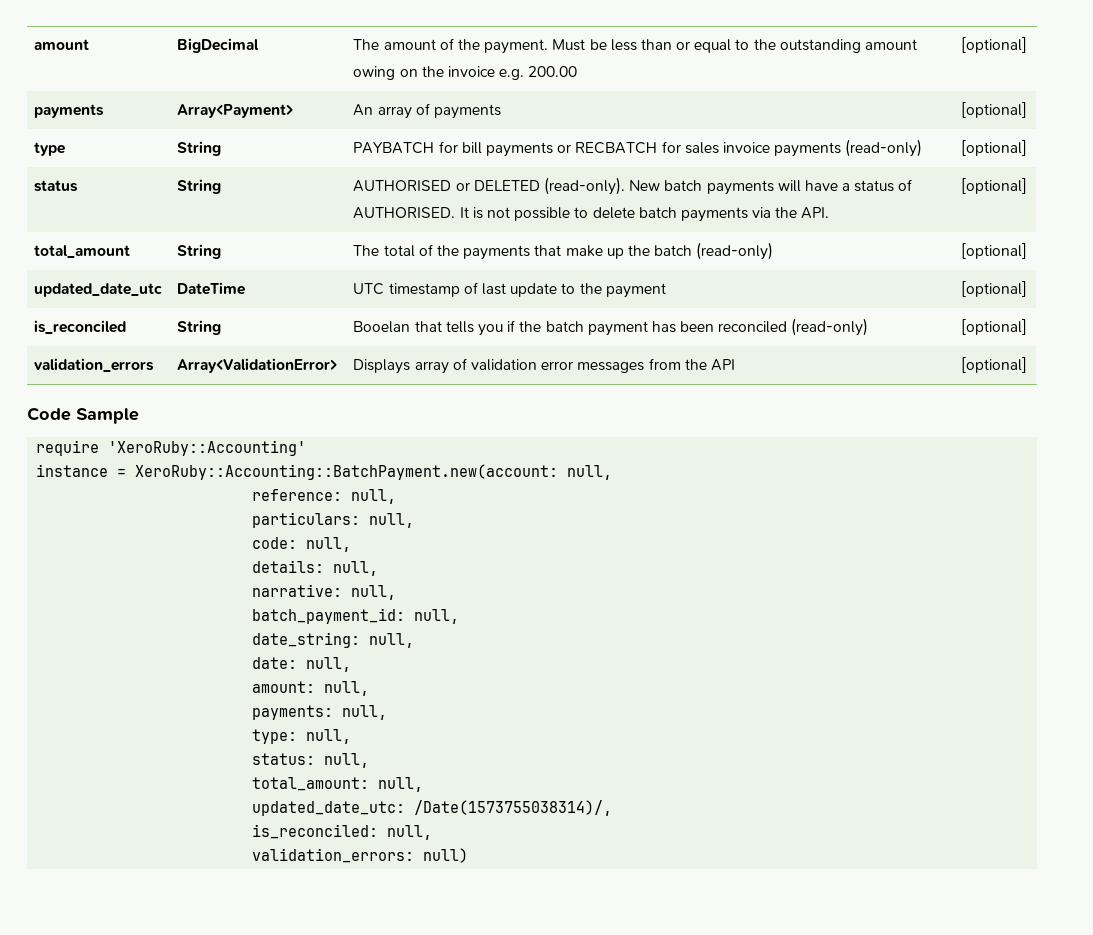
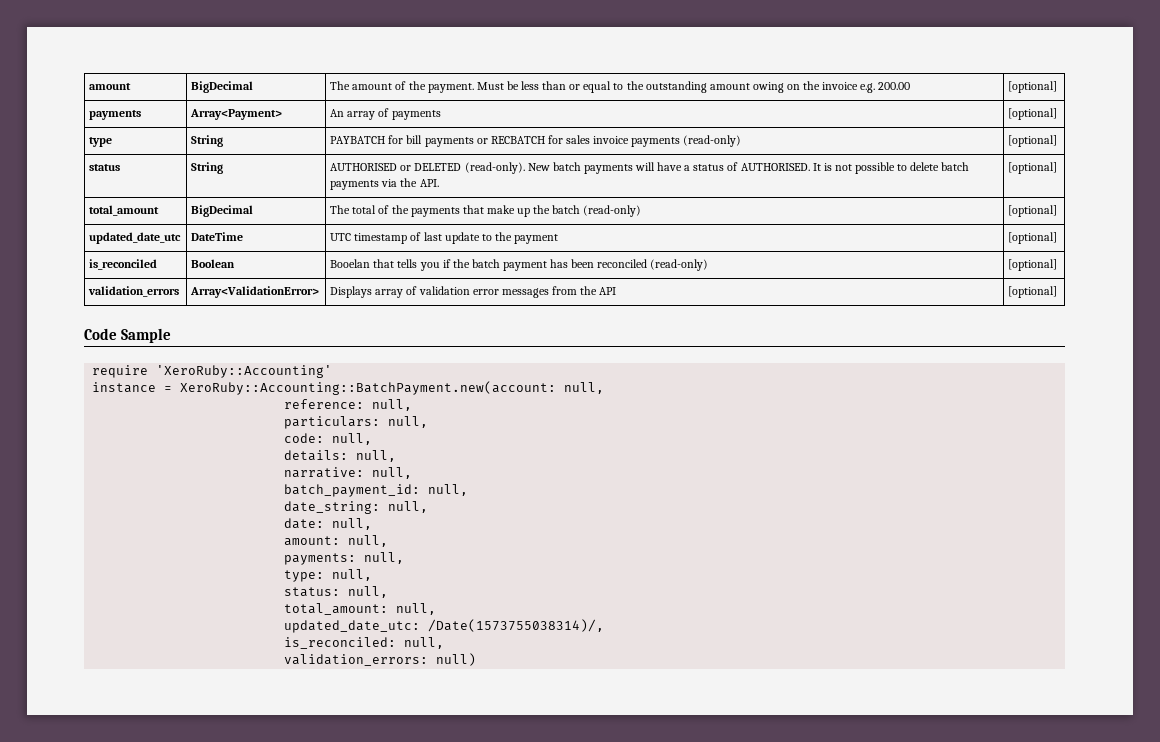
- total_amount | String | The total of the payments that make up the batch (read-only) | [optional]
+ total_amount | BigDecimal | The total of the payments that make up the batch (read-only) | [optional]
- is_reconciled | String | Booelan that tells you if the batch payment has been reconciled (read-only) | [optional]
+ is_reconciled | Boolean | Booelan that tells you if the batch payment has been reconciled (read-only) | [optional]

